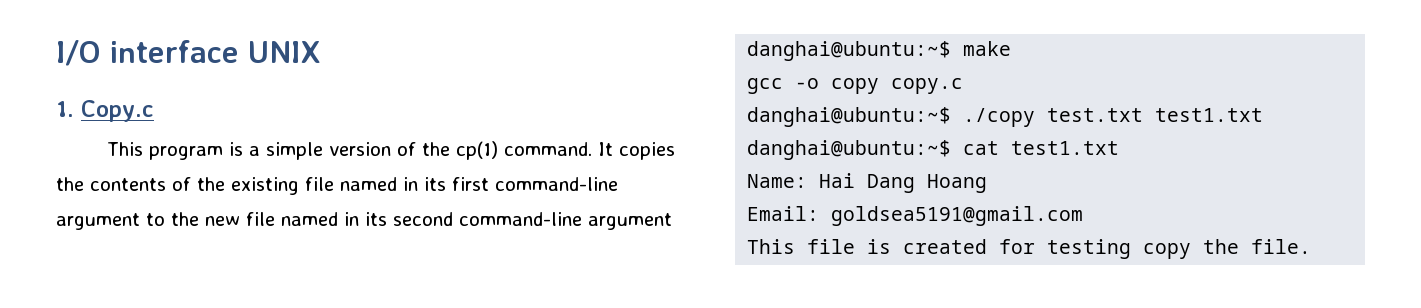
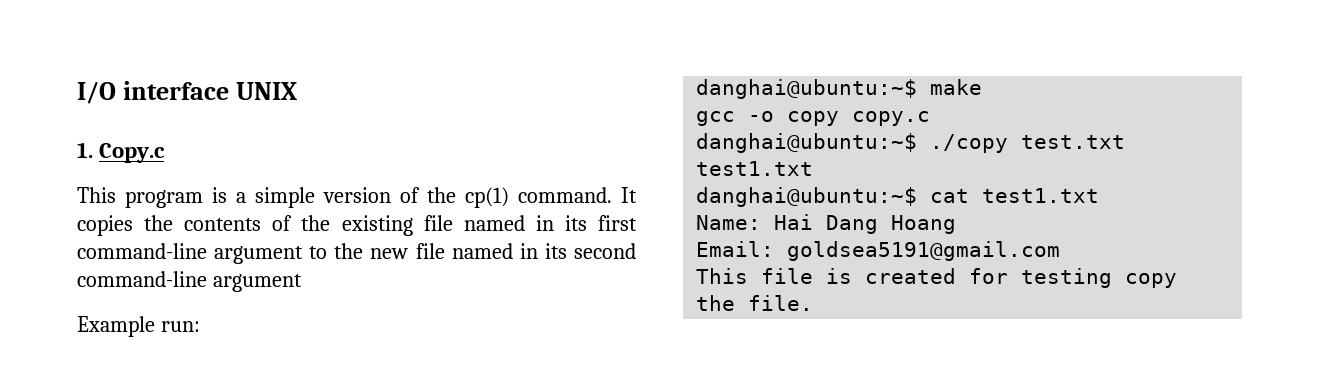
+ Example run:

